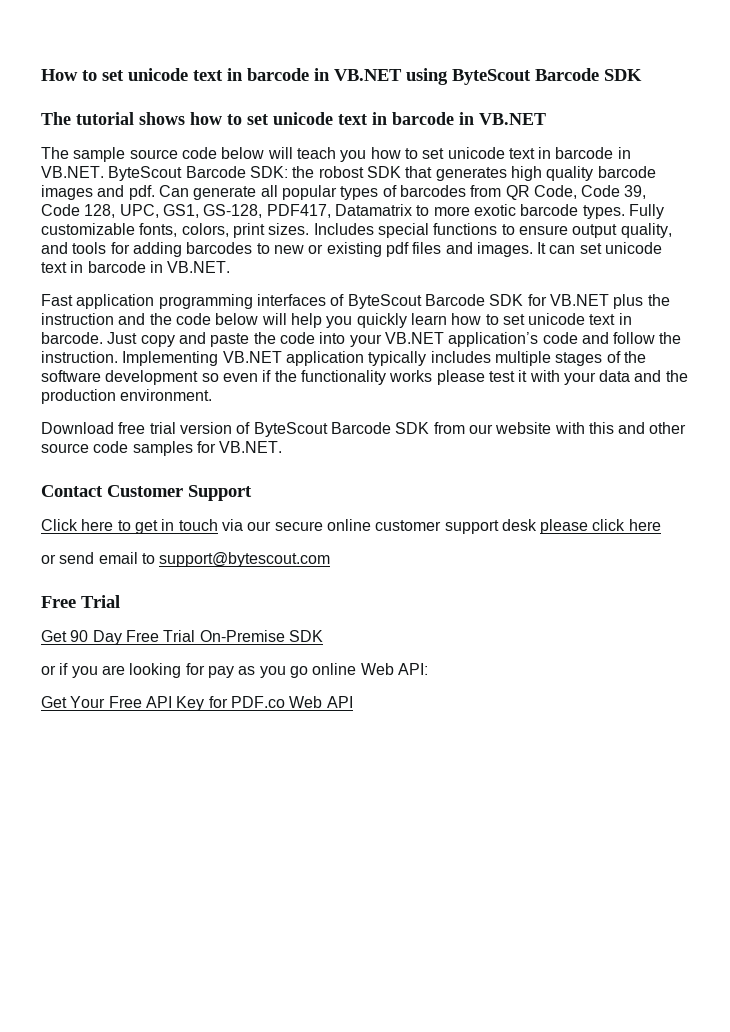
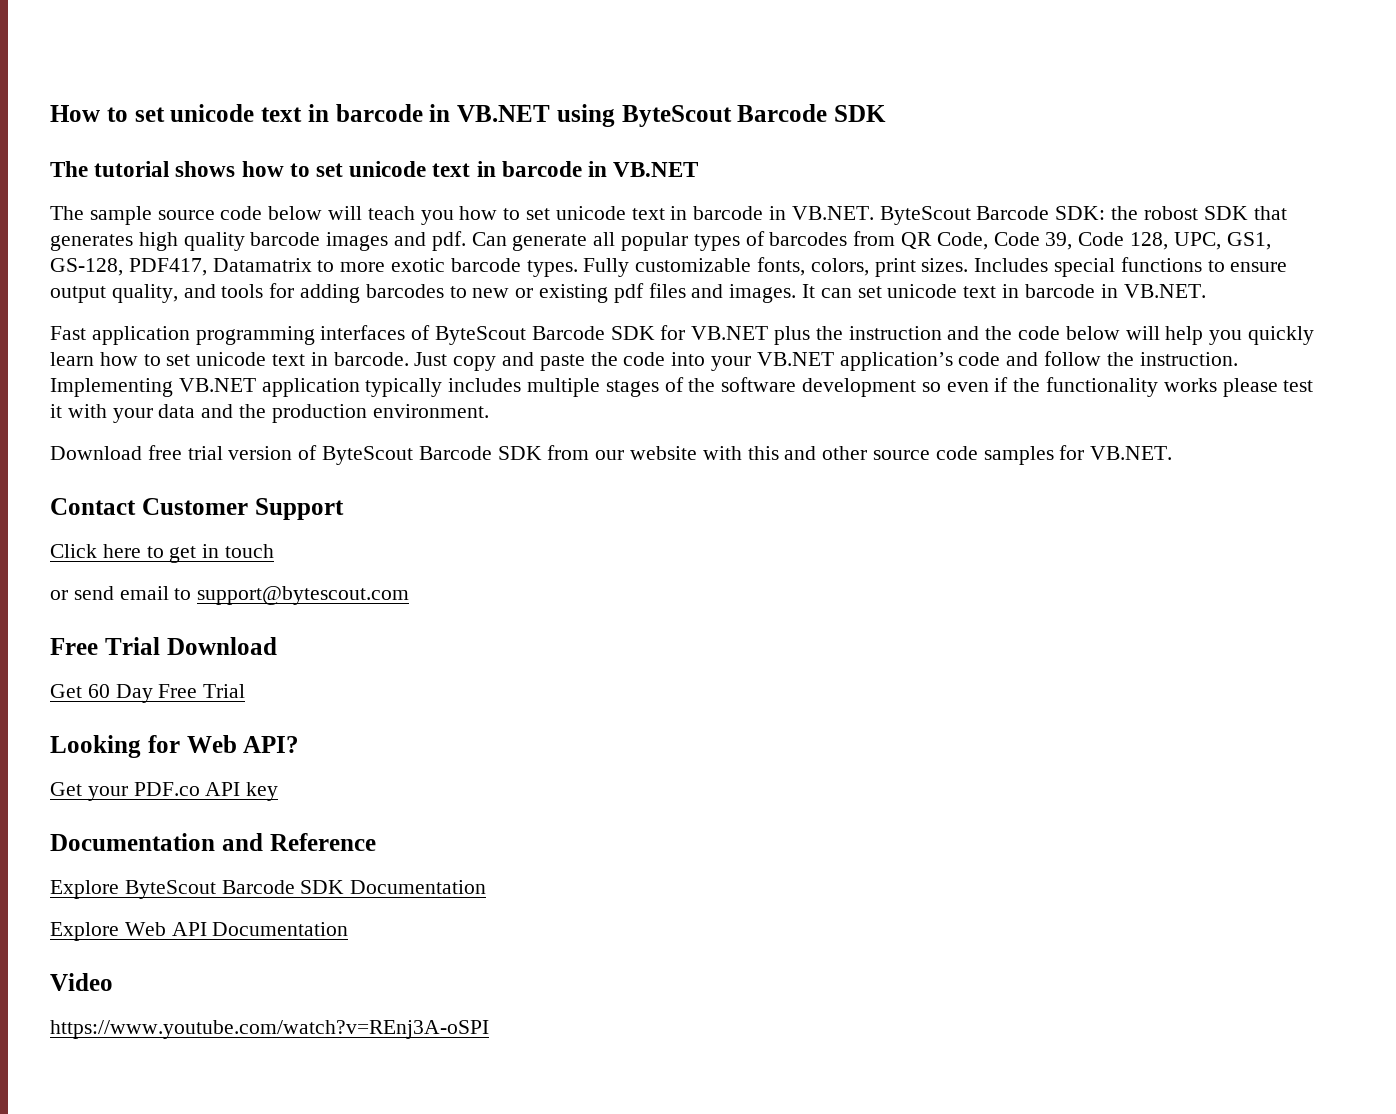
- Click here to get in touch via our secure online customer support desk please click here
+ Click here to get in touch
  or send email to support@bytescout.com
- Free Trial
- Get 90 Day Free Trial On-Premise SDK
- or if you are looking for pay as you go online Web API:
- Get Your Free API Key for PDF.co Web API
+ Free Trial Download
+ Get 60 Day Free Trial
+ Looking for Web API?
+ Get your PDF.co API key
+ Documentation and Reference
+ Explore ByteScout Barcode SDK Documentation
+ Explore Web API Documentation
+ Video
+ https://www.youtube.com/watch?v=REnj3A-oSPI

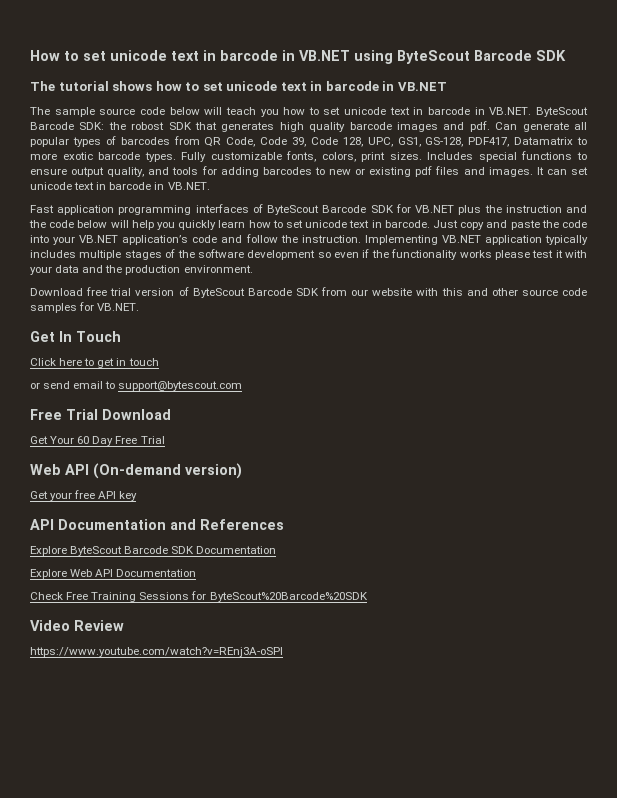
- Contact Customer Support
+ Get In Touch
- Get 60 Day Free Trial
+ Get Your 60 Day Free Trial
- Looking for Web API?
+ Web API (On-demand version)
- Get your PDF.co API key
+ Get your free API key
- Documentation and Reference
+ API Documentation and References
+ Check Free Training Sessions for ByteScout%20Barcode%20SDK
- Video
+ Video Review

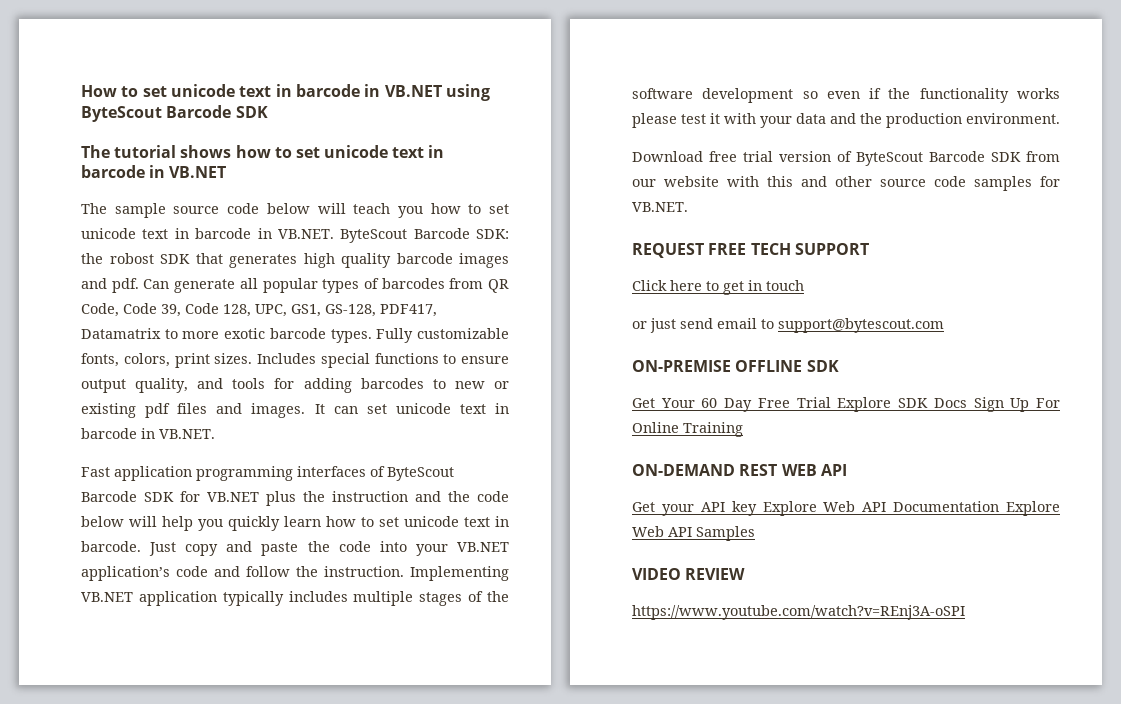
- Get In Touch
+ REQUEST FREE TECH SUPPORT
- or send email to support@bytescout.com
+ or just send email to support@bytescout.com
- Free Trial Download
+ ON-PREMISE OFFLINE SDK
- Get Your 60 Day Free Trial
- Web API (On-demand version)
+ Get Your 60 Day Free Trial Explore SDK Docs Sign Up For Online Training
+ ON-DEMAND REST WEB API
- Get your free API key
- API Documentation and References
- Explore ByteScout Barcode SDK Documentation
- Explore Web API Documentation
- Check Free Training Sessions for ByteScout%20Barcode%20SDK
- Video Review
+ Get your API key Explore Web API Documentation Explore Web API Samples
+ VIDEO REVIEW

